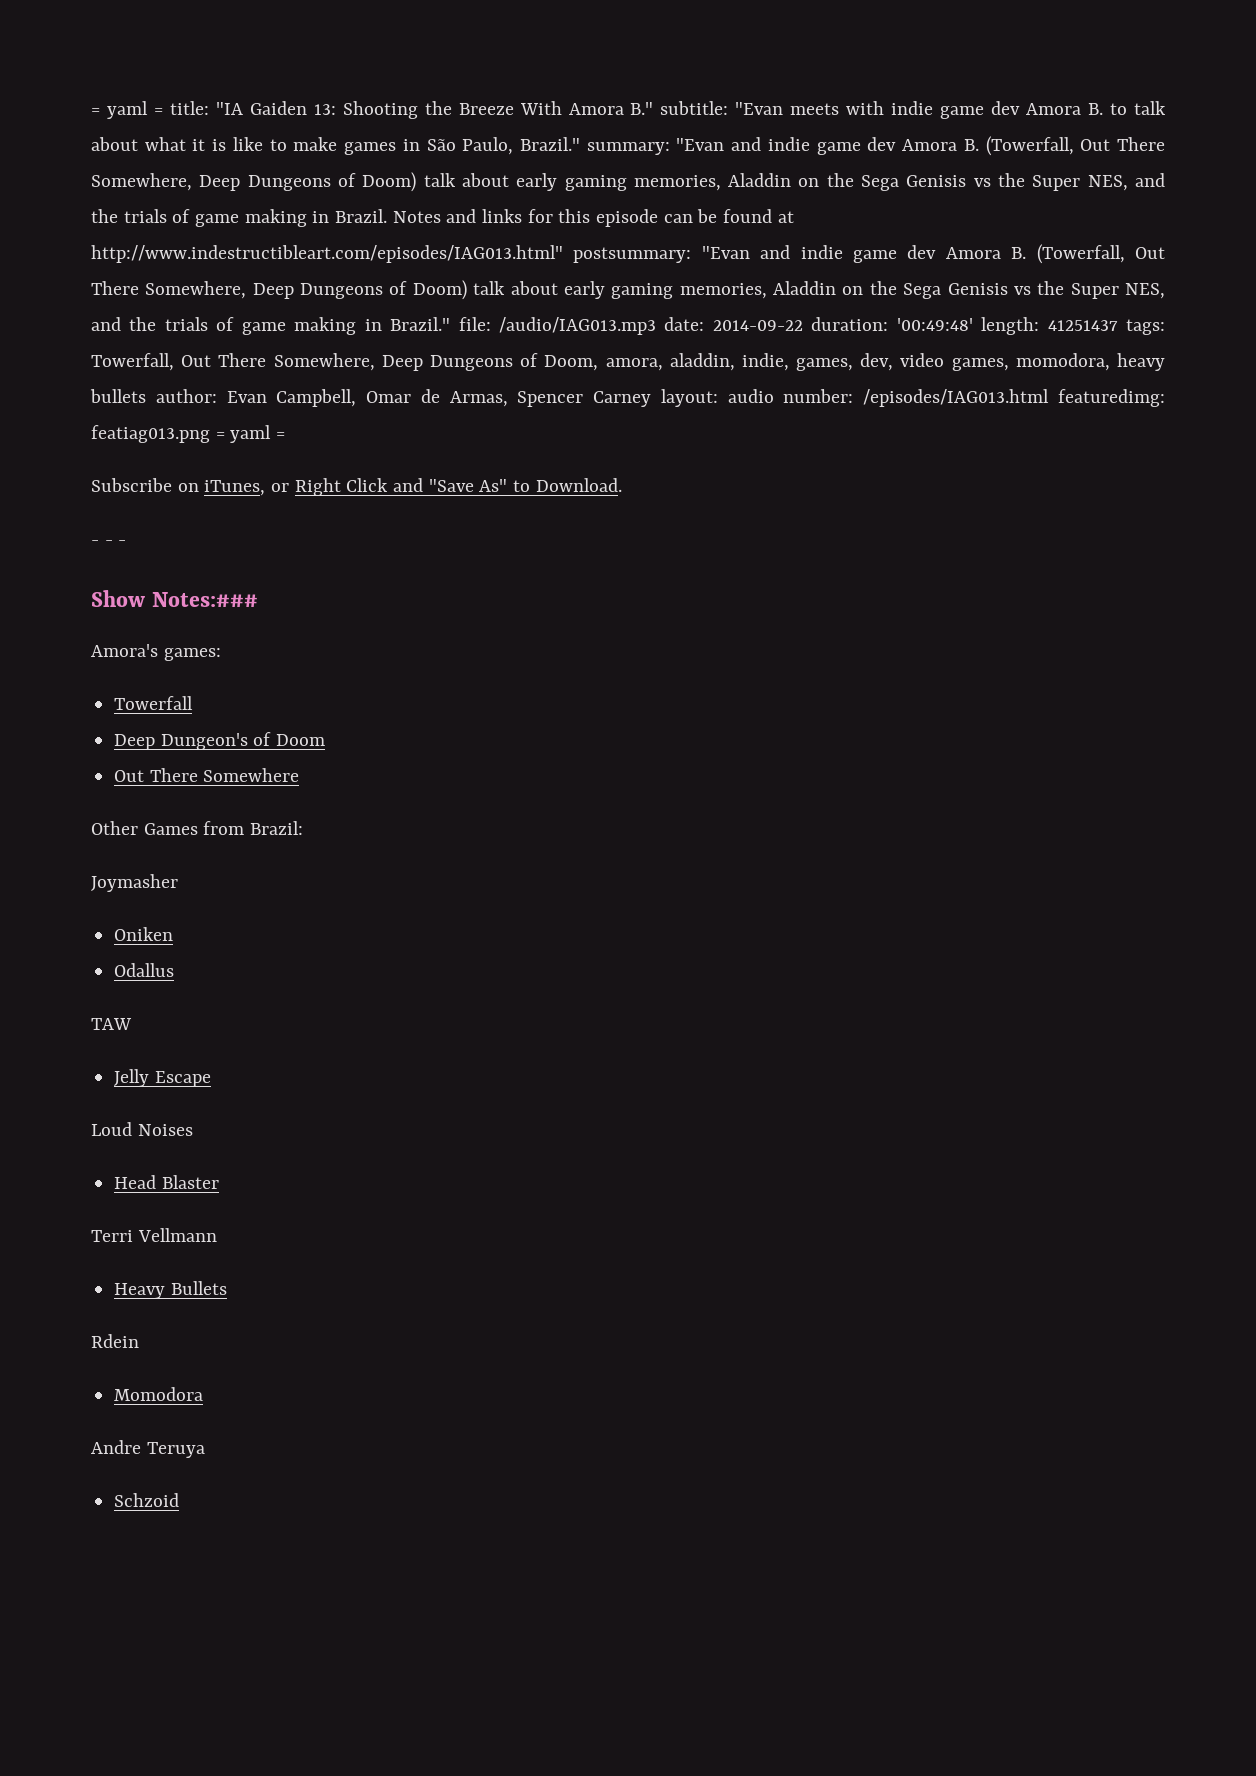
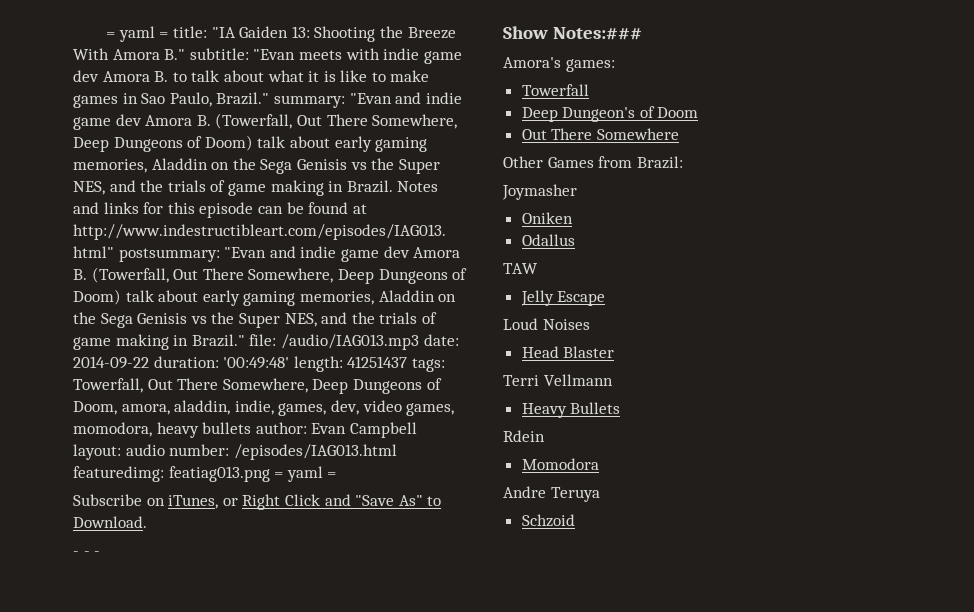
- "Evan meets with indie game dev Amora B. to talk about what it is like to make games in São Paulo, Brazil." summary:
+ "Evan meets with indie game dev Amora B. to talk about what it is like to make games in Sao Paulo, Brazil." summary:
- Evan Campbell, Omar de Armas, Spencer Carney layout:
+ Evan Campbell layout:

